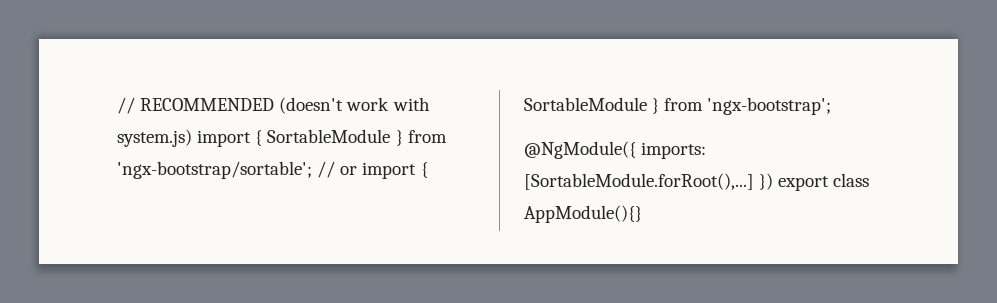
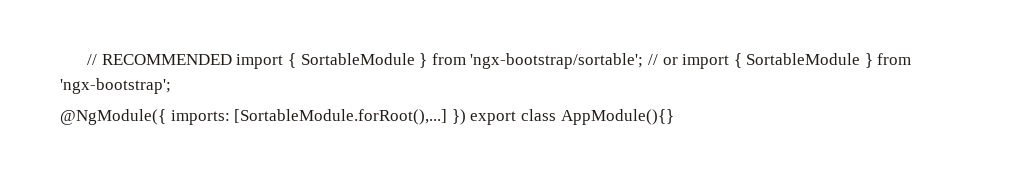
- // RECOMMENDED (doesn't work with system.js) import { SortableModule } from 'ngx-bootstrap/sortable'; // or import { SortableModule } from 'ngx-bootstrap';
+ // RECOMMENDED import { SortableModule } from 'ngx-bootstrap/sortable'; // or import { SortableModule } from 'ngx-bootstrap';

